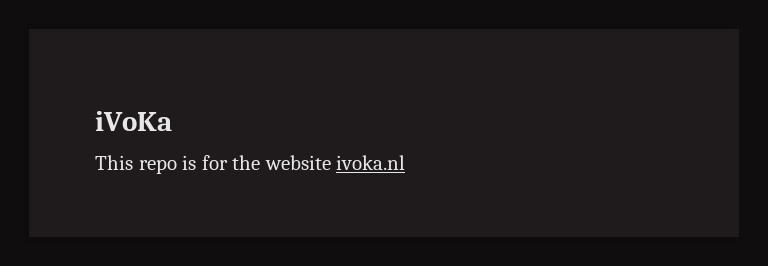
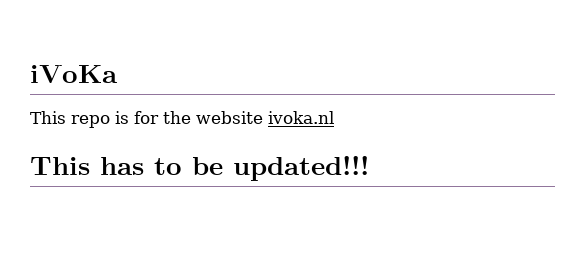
+ This has to be updated!!!

